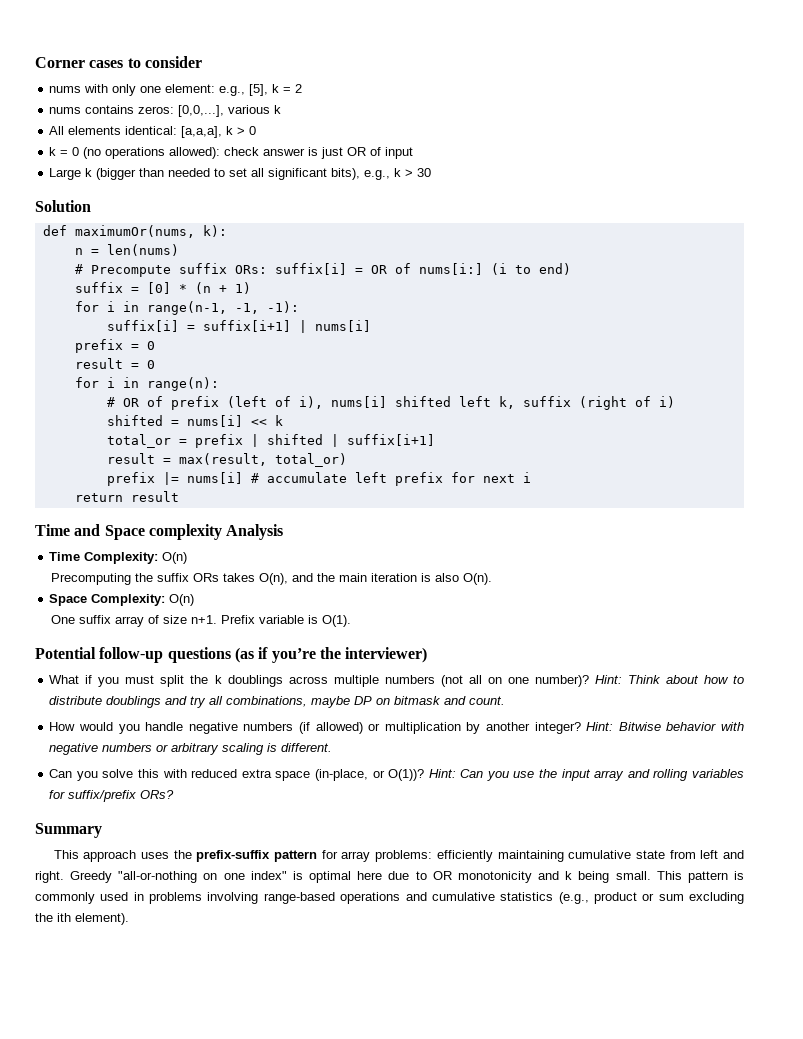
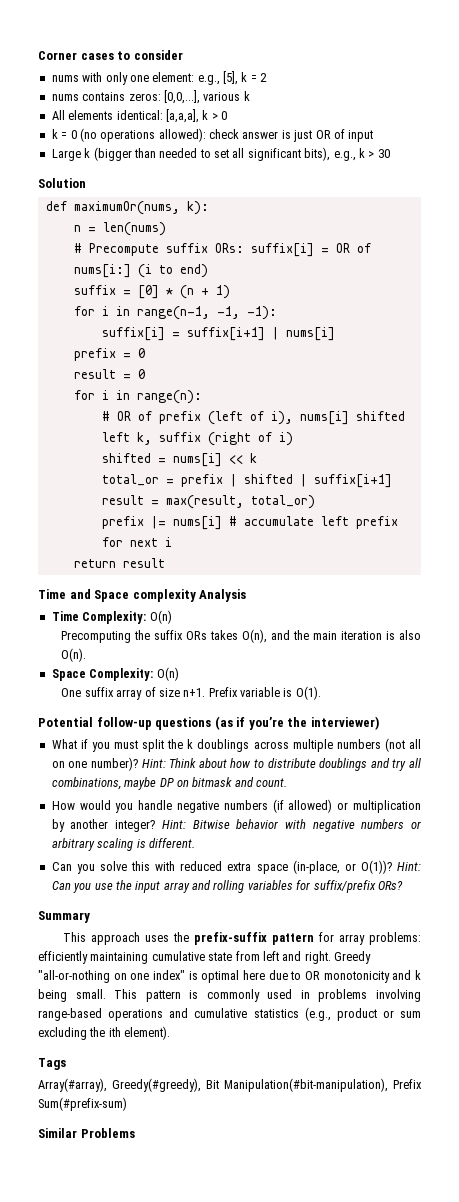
+ Tags
+ Array(#array), Greedy(#greedy), Bit Manipulation(#bit-manipulation), Prefix Sum(#prefix-sum)
+ Similar Problems

